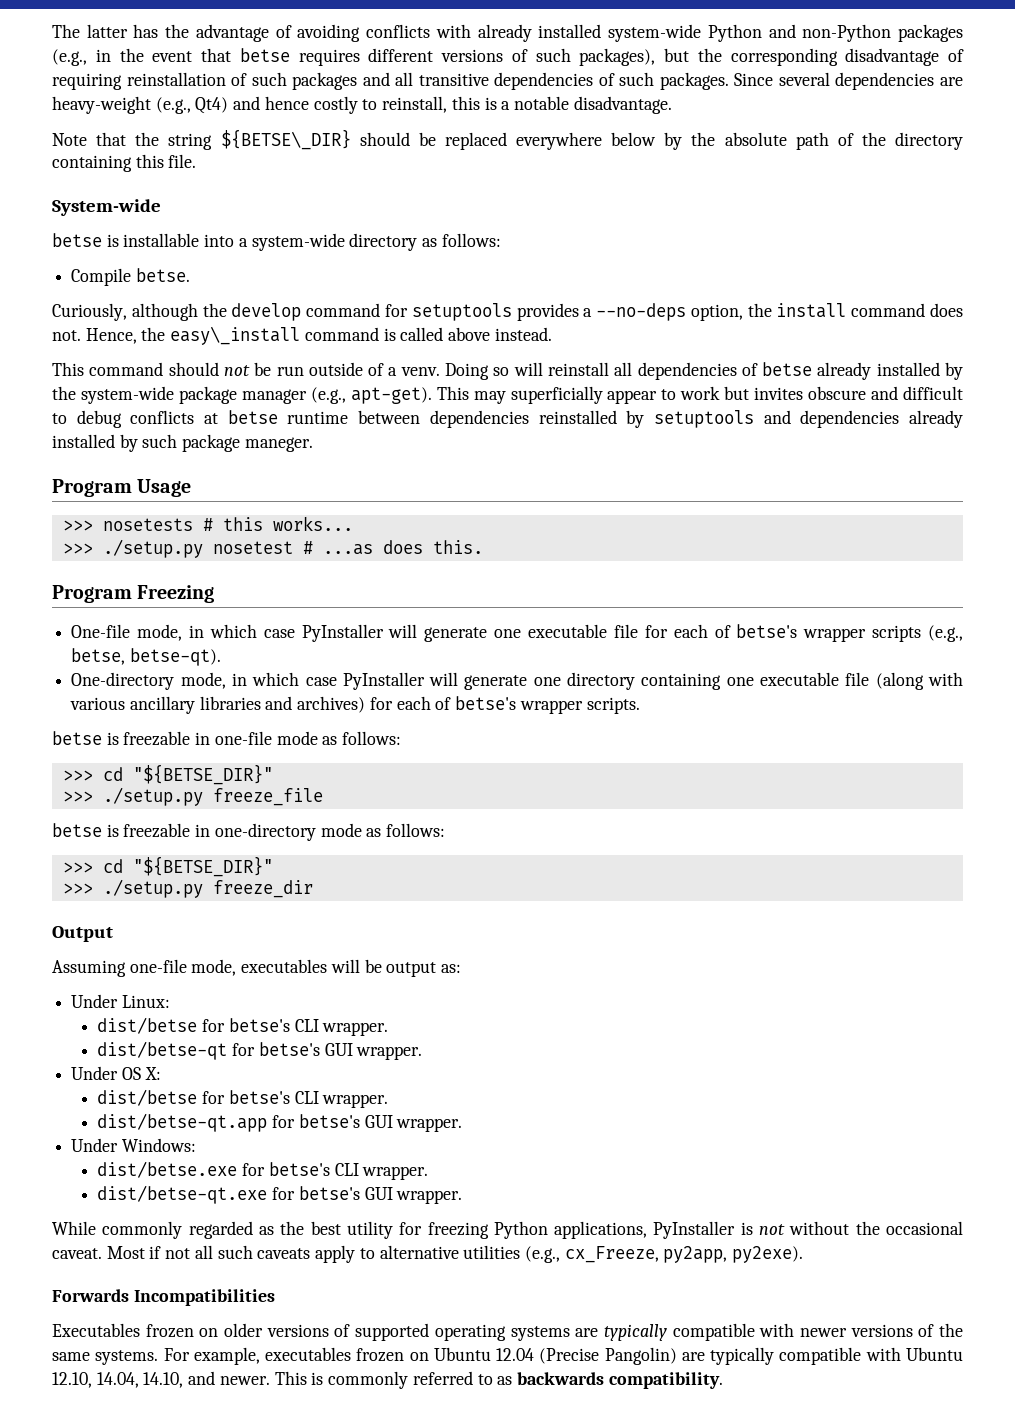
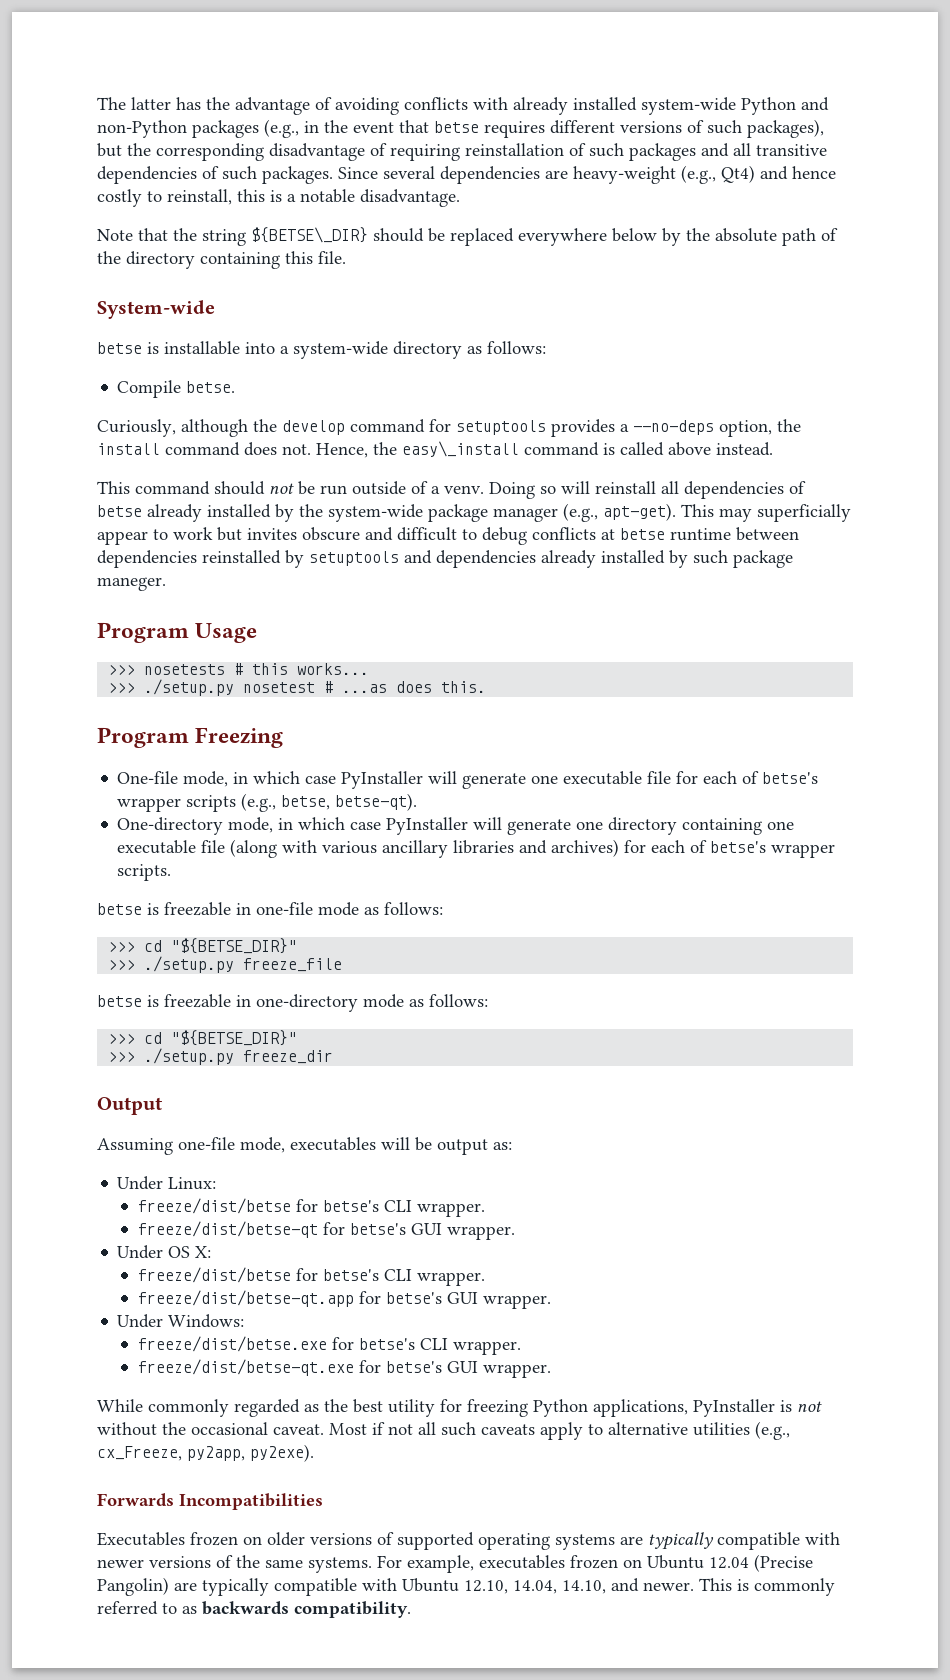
  Under Linux:
- dist/betse for betse's CLI wrapper.
- dist/betse-qt for betse's GUI wrapper.
+ freeze/dist/betse for betse's CLI wrapper.
+ freeze/dist/betse-qt for betse's GUI wrapper.
  Under OS X:
- dist/betse for betse's CLI wrapper.
- dist/betse-qt.app for betse's GUI wrapper.
+ freeze/dist/betse for betse's CLI wrapper.
+ freeze/dist/betse-qt.app for betse's GUI wrapper.
- dist/betse.exe for betse's CLI wrapper.
- dist/betse-qt.exe for betse's GUI wrapper.
+ freeze/dist/betse.exe for betse's CLI wrapper.
+ freeze/dist/betse-qt.exe for betse's GUI wrapper.

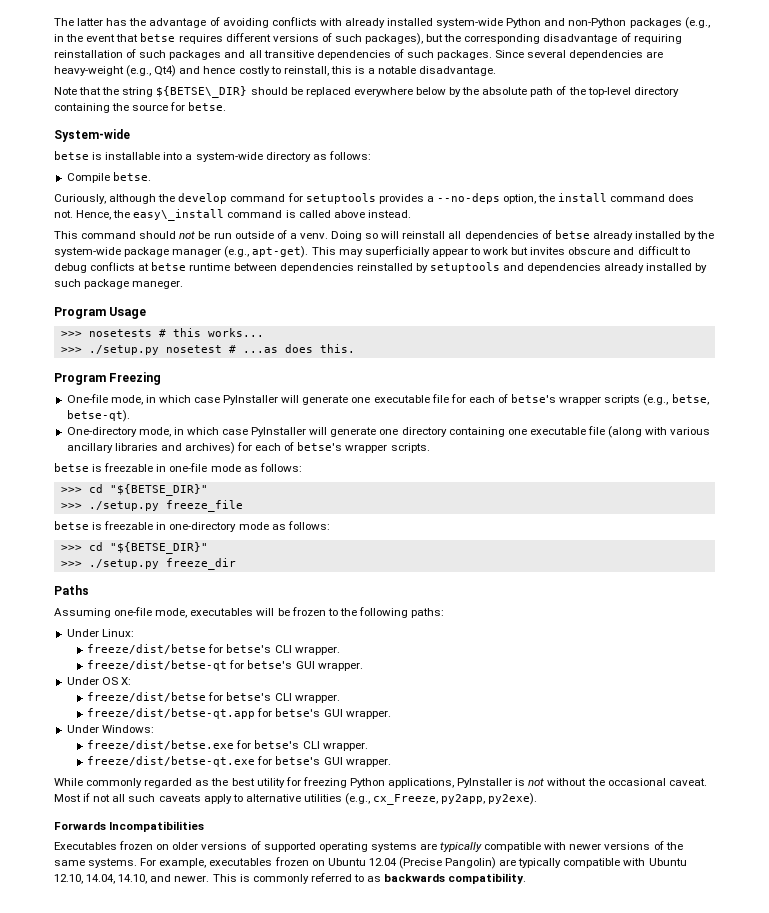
- Note that the string ${BETSE\_DIR} should be replaced everywhere below by the absolute path of the directory containing this file.
+ Note that the string ${BETSE\_DIR} should be replaced everywhere below by the absolute path of the top-level directory containing the source for betse.
- Output
+ Paths
- Assuming one-file mode, executables will be output as:
+ Assuming one-file mode, executables will be frozen to the following paths:

